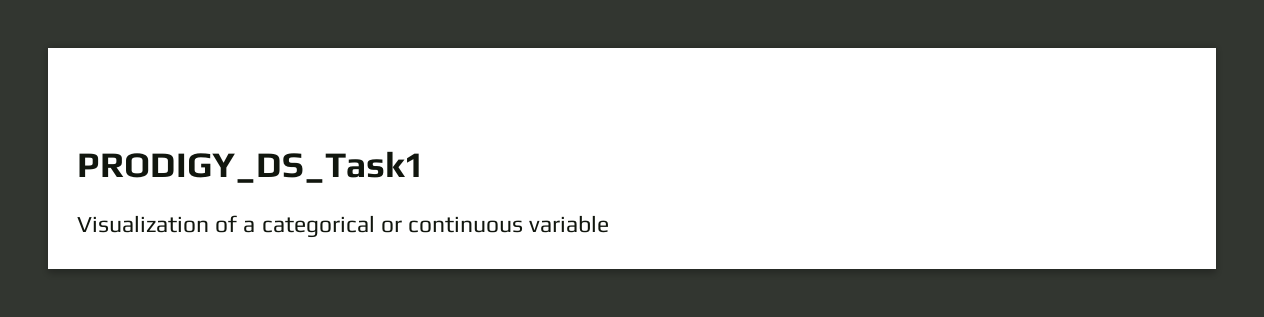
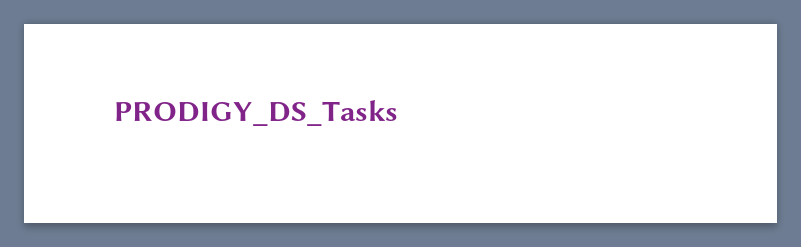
- PRODIGY_DS_Task1
- Visualization of a categorical or continuous variable
+ PRODIGY_DS_Tasks

